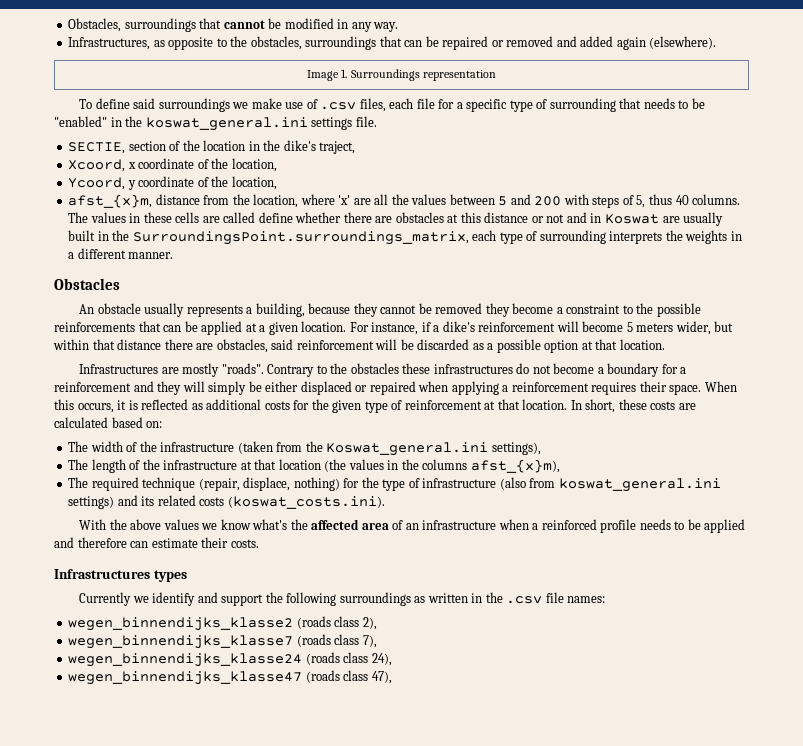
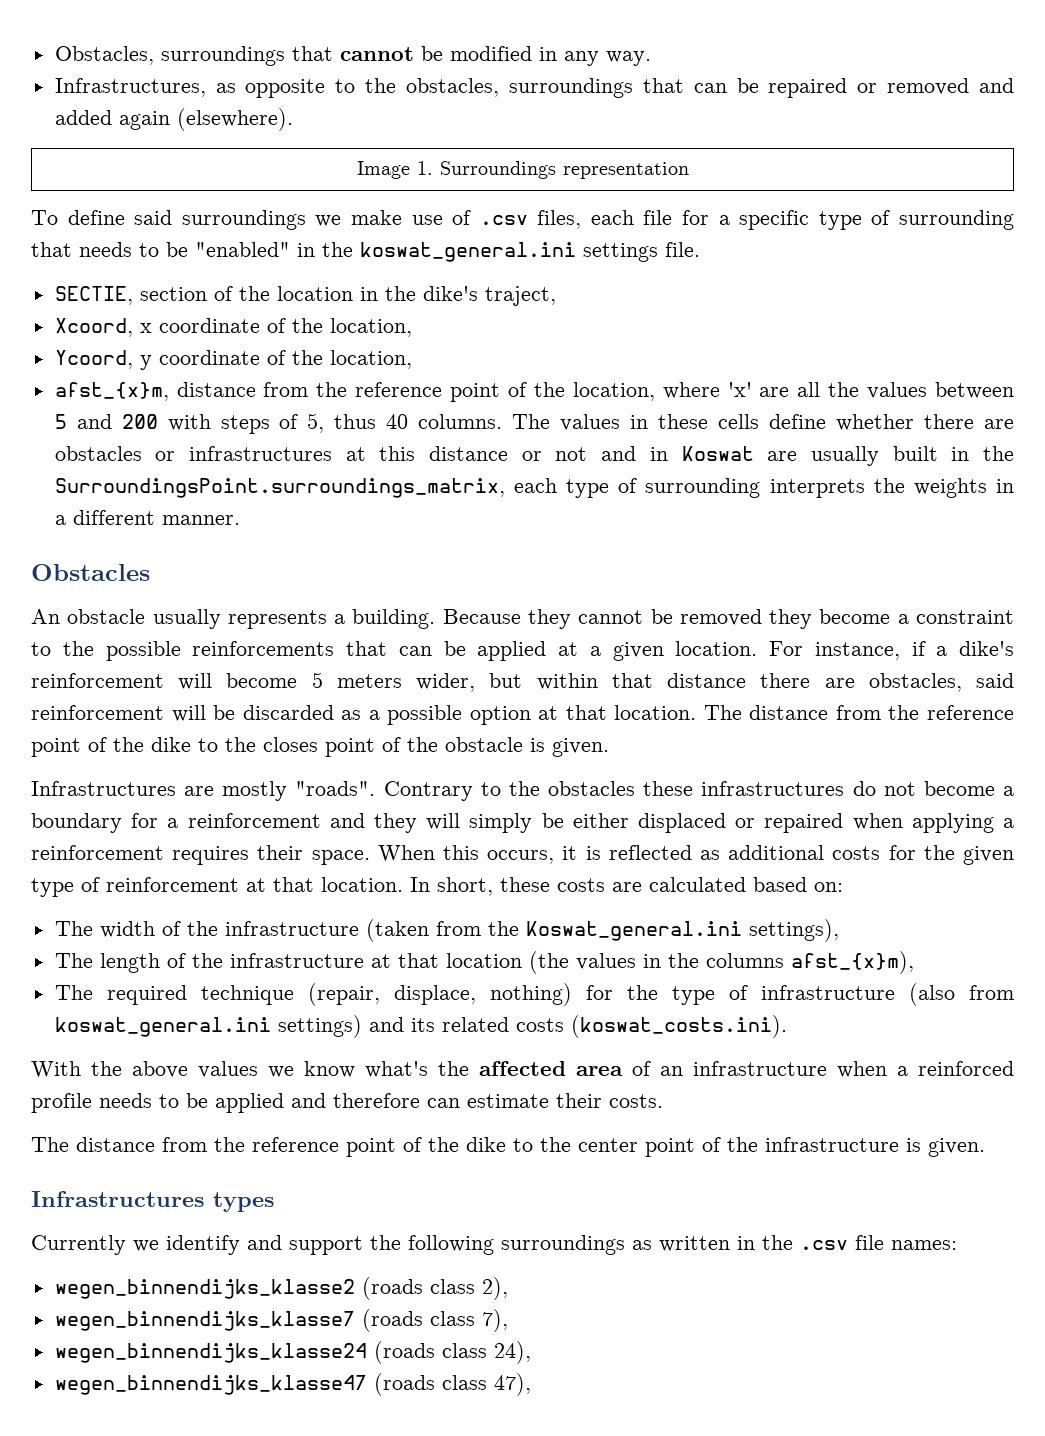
- afst_{x}m, distance from the location, where 'x' are all the values between 5 and 200 with steps of 5, thus 40 columns.
+ afst_{x}m, distance from the reference point of the location, where 'x' are all the values between 5 and 200 with steps of 5, thus 40 columns.
- The values in these cells are called define whether there are obstacles at this distance or not and in Koswat are usually built in the SurroundingsPoint.surroundings_matrix, each type of surrounding interprets the weights in a different manner.
+ The values in these cells define whether there are obstacles or infrastructures at this distance or not and in Koswat are usually built in the SurroundingsPoint.surroundings_matrix, each type of surrounding interprets the weights in a different manner.
- An obstacle usually represents a building, because they cannot be removed they become a constraint to the possible reinforcements that can be applied at a given location.
+ An obstacle usually represents a building. Because they cannot be removed they become a constraint to the possible reinforcements that can be applied at a given location.
+ The distance from the reference point of the dike to the closes point of the obstacle is given.
+ The distance from the reference point of the dike to the center point of the infrastructure is given.

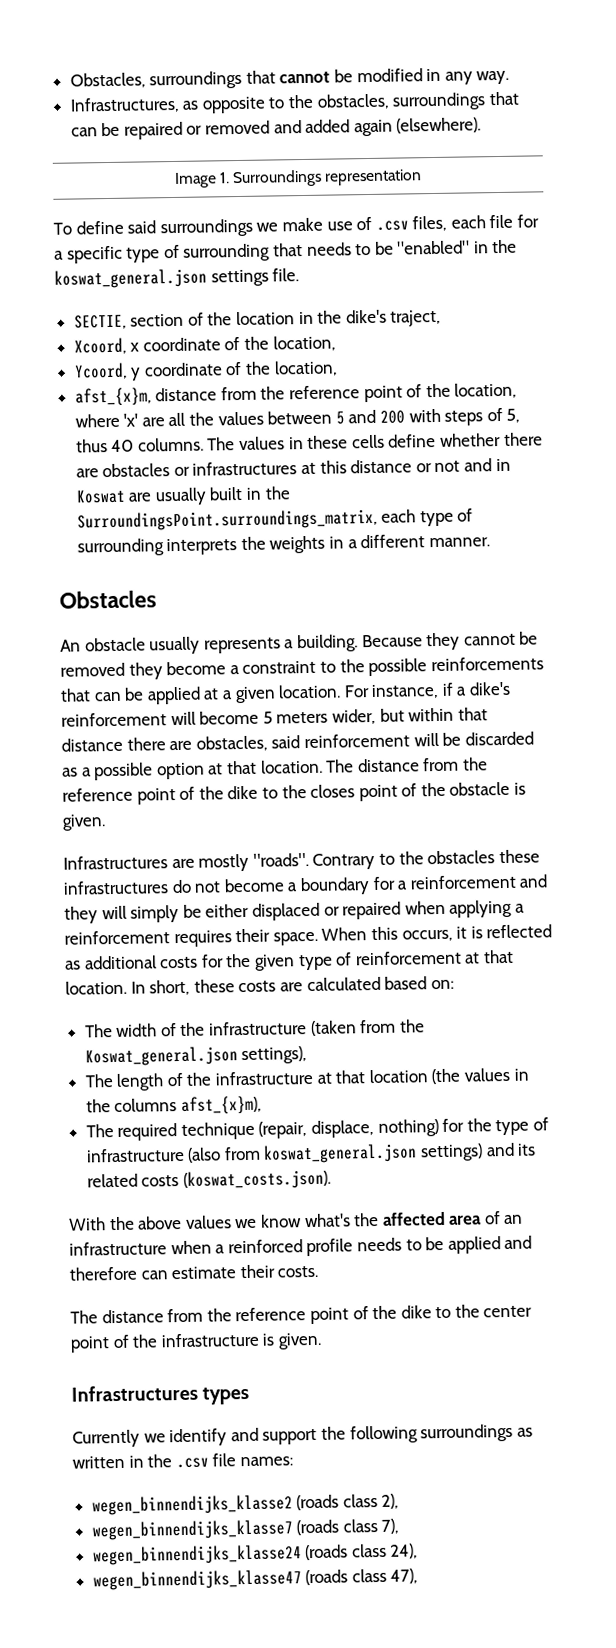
- To define said surroundings we make use of .csv files, each file for a specific type of surrounding that needs to be "enabled" in the koswat_general.ini settings file.
+ To define said surroundings we make use of .csv files, each file for a specific type of surrounding that needs to be "enabled" in the koswat_general.json settings file.
- The width of the infrastructure (taken from the Koswat_general.ini settings),
+ The width of the infrastructure (taken from the Koswat_general.json settings),
- The required technique (repair, displace, nothing) for the type of infrastructure (also from koswat_general.ini settings) and its related costs (koswat_costs.ini).
+ The required technique (repair, displace, nothing) for the type of infrastructure (also from koswat_general.json settings) and its related costs (koswat_costs.json).

